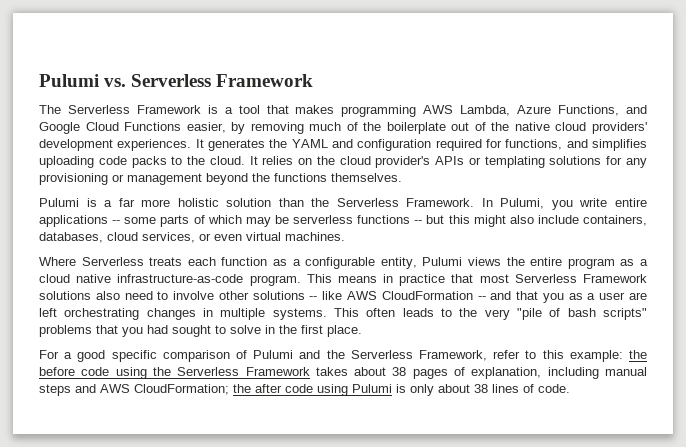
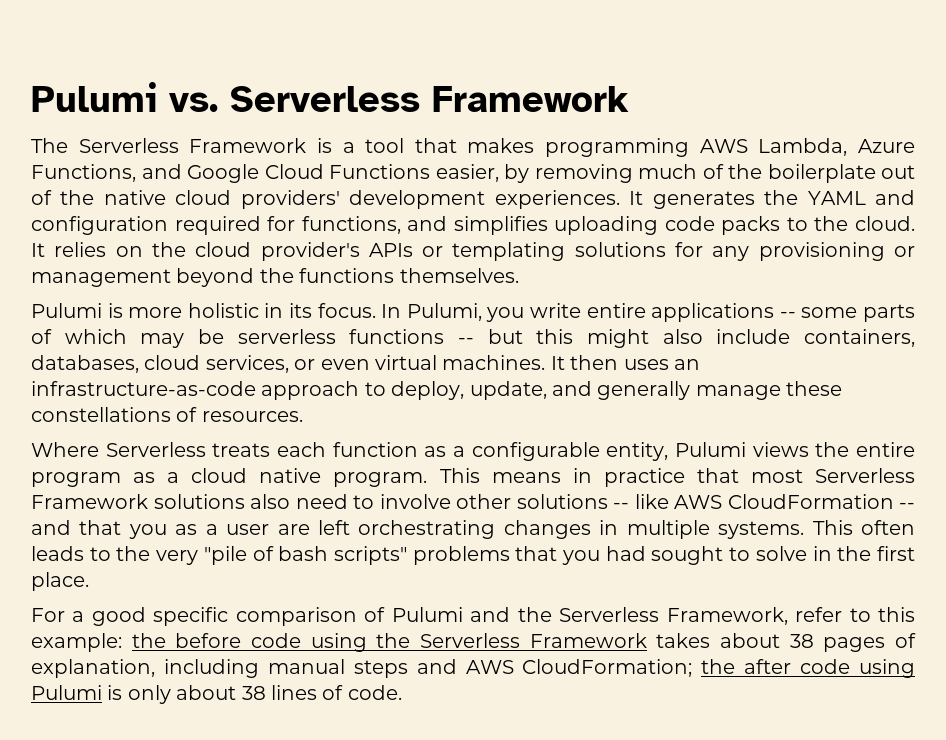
- Pulumi is a far more holistic solution than the Serverless Framework.
+ Pulumi is more holistic in its focus.
+ It then uses an infrastructure-as-code approach to deploy, update, and generally manage these constellations of resources.
- Where Serverless treats each function as a configurable entity, Pulumi views the entire program as a cloud native infrastructure-as-code program.
+ Where Serverless treats each function as a configurable entity, Pulumi views the entire program as a cloud native program.

